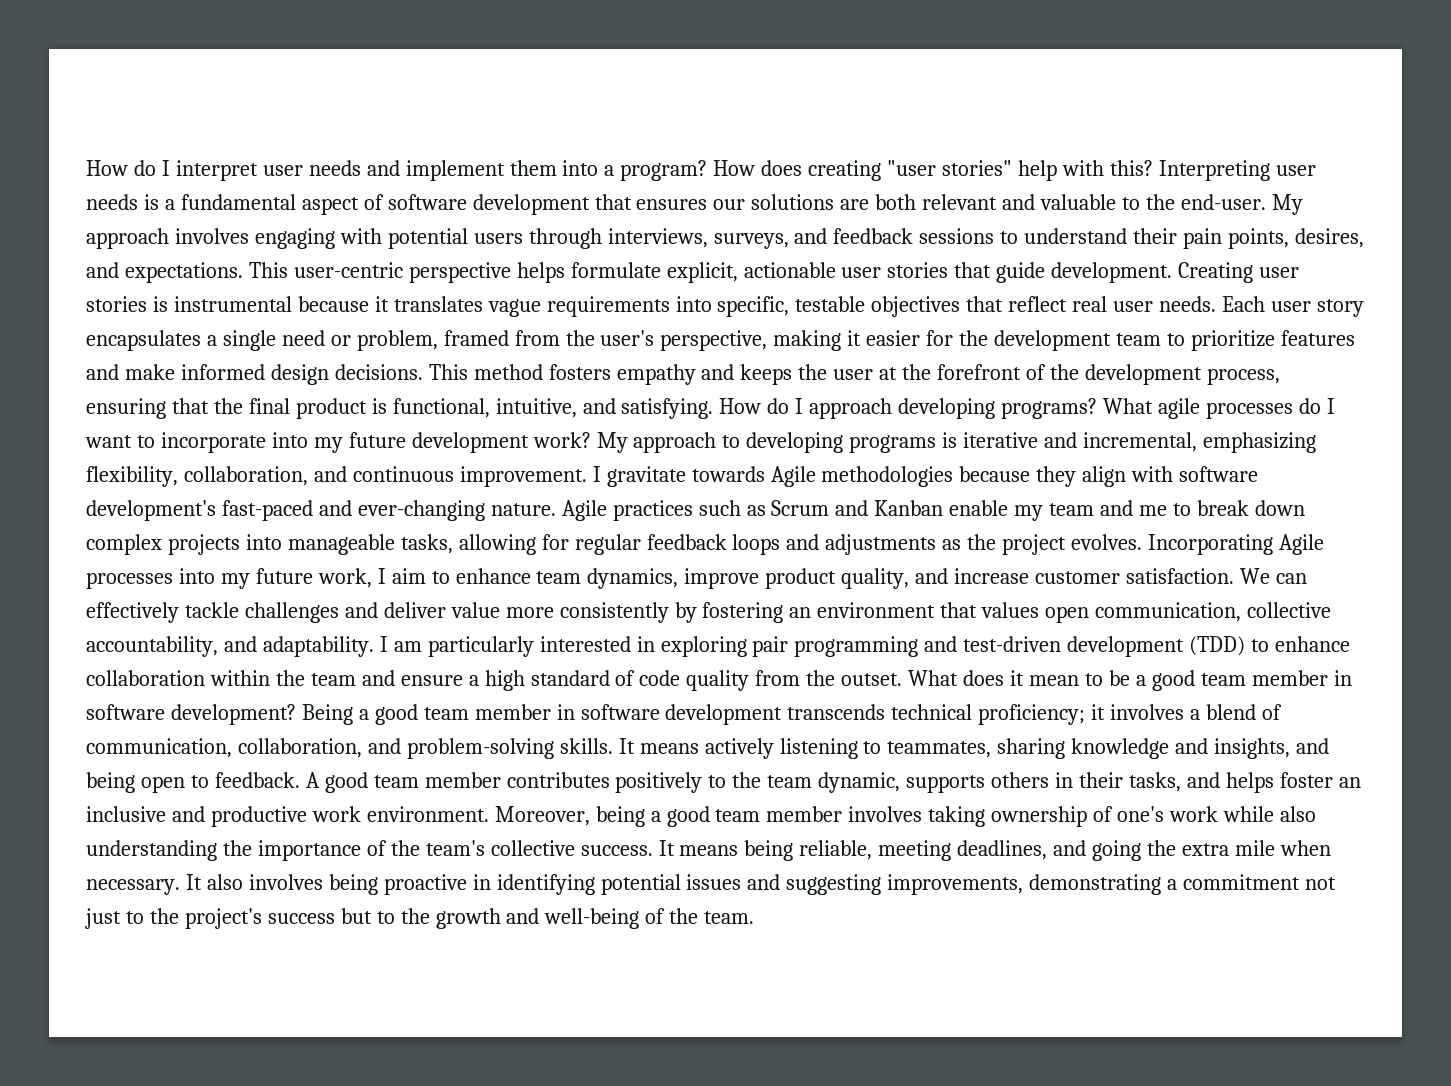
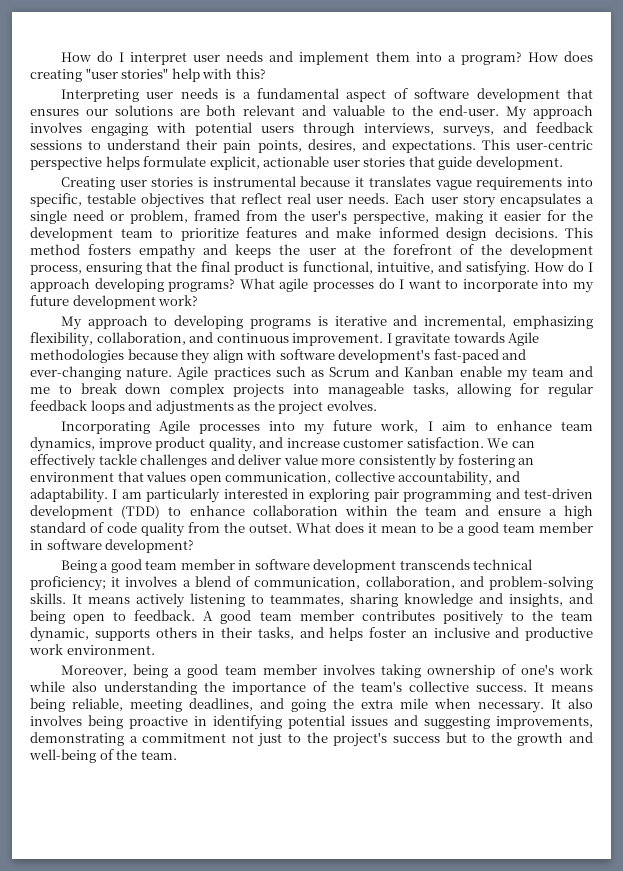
- How does creating "user stories" help with this? Interpreting user needs is a fundamental aspect of software development that ensures our solutions are both relevant and valuable to the end-user.
+ How does creating "user stories" help with this?
+ Interpreting user needs is a fundamental aspect of software development that ensures our solutions are both relevant and valuable to the end-user.
- This user-centric perspective helps formulate explicit, actionable user stories that guide development. Creating user stories is instrumental because it translates vague requirements into specific, testable objectives that reflect real user needs.
+ This user-centric perspective helps formulate explicit, actionable user stories that guide development.
+ Creating user stories is instrumental because it translates vague requirements into specific, testable objectives that reflect real user needs.
- What agile processes do I want to incorporate into my future development work? My approach to developing programs is iterative and incremental, emphasizing flexibility, collaboration, and continuous improvement.
+ What agile processes do I want to incorporate into my future development work?
+ My approach to developing programs is iterative and incremental, emphasizing flexibility, collaboration, and continuous improvement.
- Agile practices such as Scrum and Kanban enable my team and me to break down complex projects into manageable tasks, allowing for regular feedback loops and adjustments as the project evolves. Incorporating Agile processes into my future work, I aim to enhance team dynamics, improve product quality, and increase customer satisfaction.
+ Agile practices such as Scrum and Kanban enable my team and me to break down complex projects into manageable tasks, allowing for regular feedback loops and adjustments as the project evolves.
+ Incorporating Agile processes into my future work, I aim to enhance team dynamics, improve product quality, and increase customer satisfaction.
- What does it mean to be a good team member in software development? Being a good team member in software development transcends technical proficiency; it involves a blend of communication, collaboration, and problem-solving skills.
+ What does it mean to be a good team member in software development?
+ Being a good team member in software development transcends technical proficiency; it involves a blend of communication, collaboration, and problem-solving skills.
- A good team member contributes positively to the team dynamic, supports others in their tasks, and helps foster an inclusive and productive work environment. Moreover, being a good team member involves taking ownership of one's work while also understanding the importance of the team's collective success.
+ A good team member contributes positively to the team dynamic, supports others in their tasks, and helps foster an inclusive and productive work environment.
+ Moreover, being a good team member involves taking ownership of one's work while also understanding the importance of the team's collective success.

